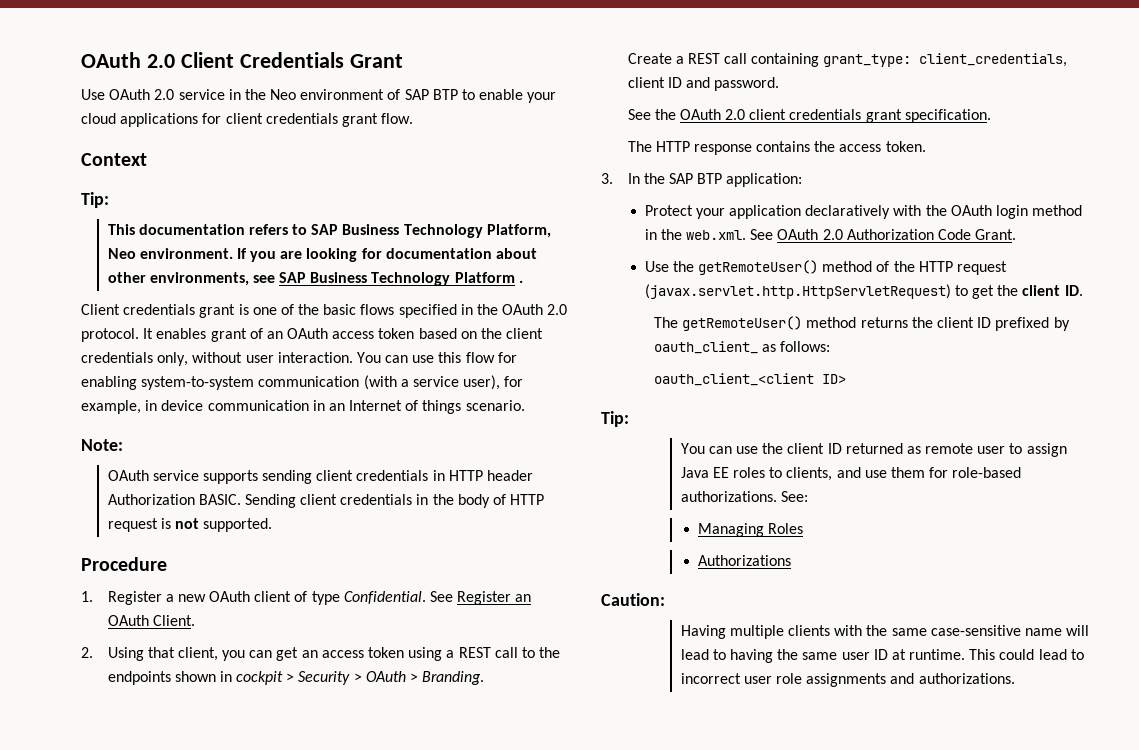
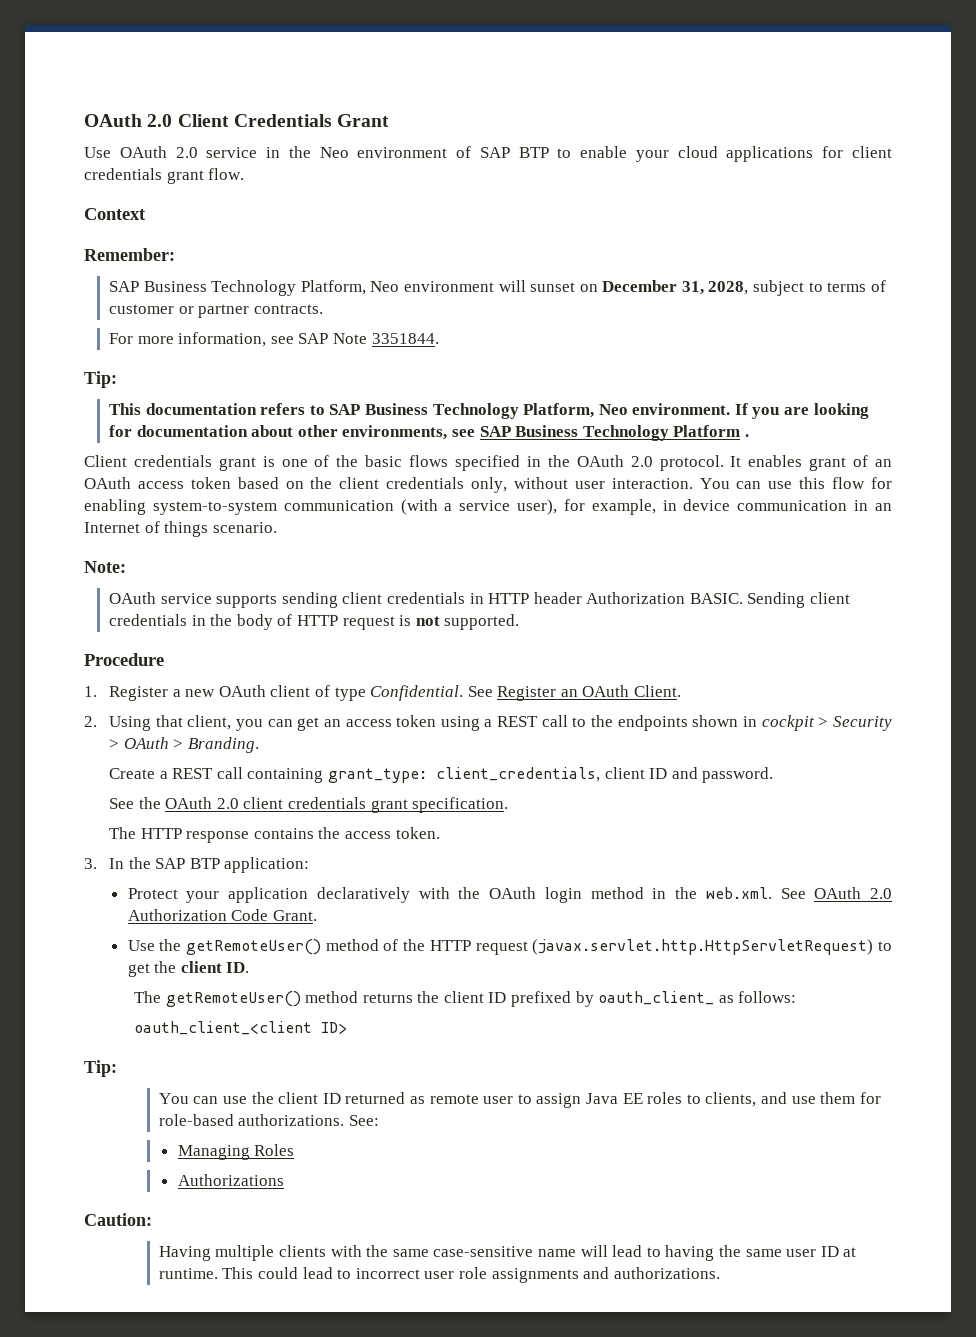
+ Remember:
+ SAP Business Technology Platform, Neo environment will sunset on December 31, 2028, subject to terms of customer or partner contracts.
+ For more information, see SAP Note 3351844.

